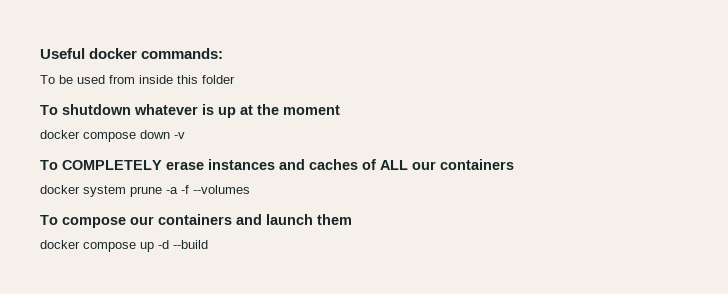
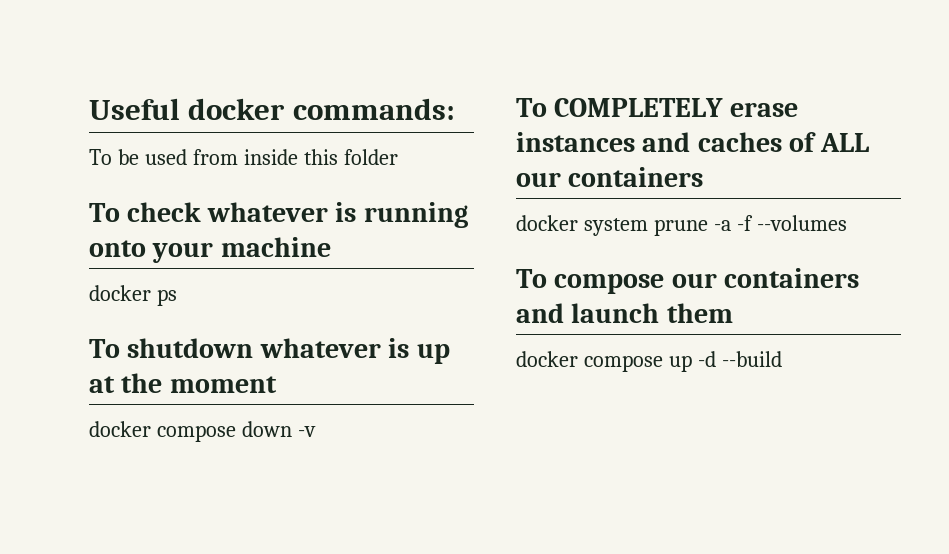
+ To check whatever is running onto your machine
+ docker ps

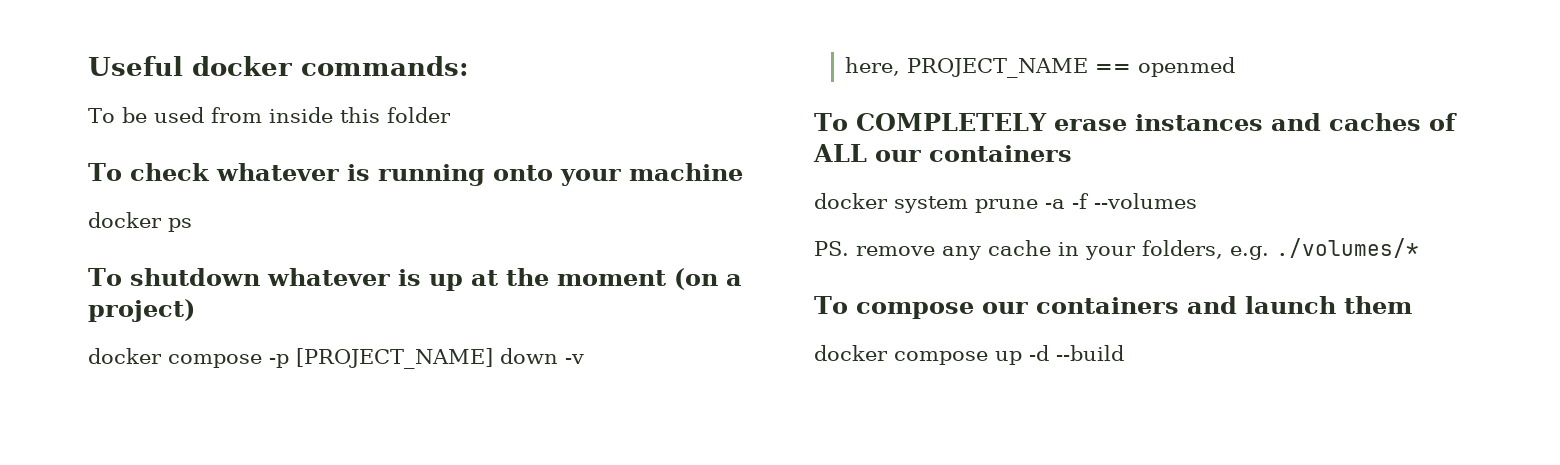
- To shutdown whatever is up at the moment
- docker compose down -v
+ To shutdown whatever is up at the moment (on a project)
+ docker compose -p [PROJECT_NAME] down -v
+ here, PROJECT_NAME == openmed
+ PS. remove any cache in your folders, e.g. ./volumes/*

